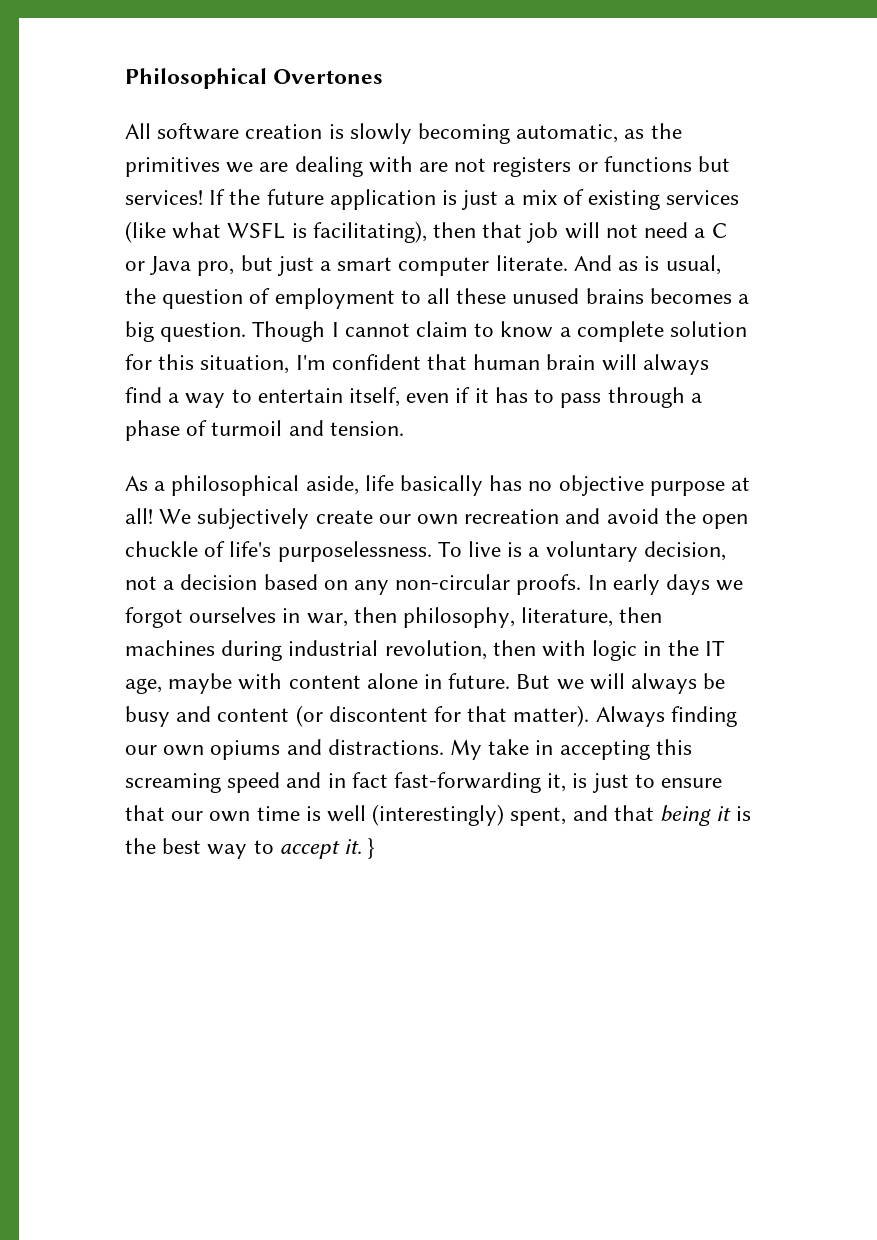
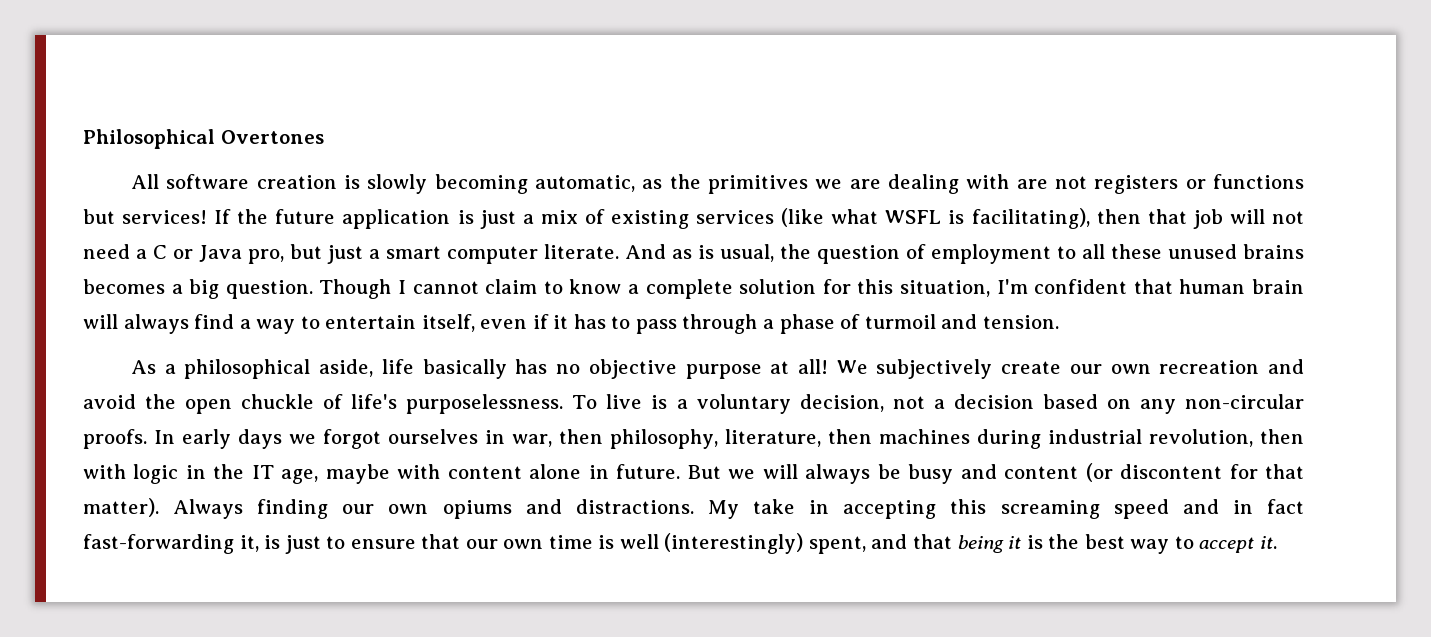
- }

